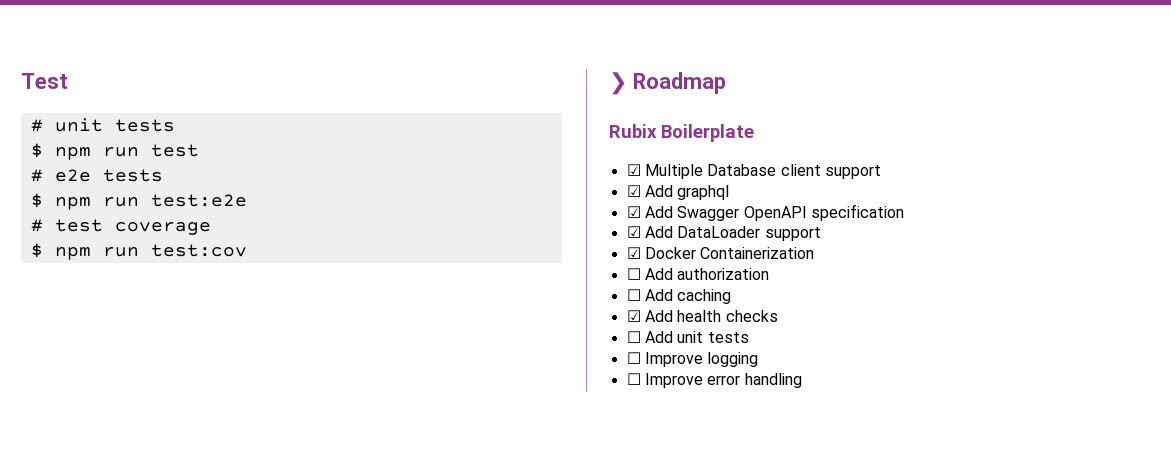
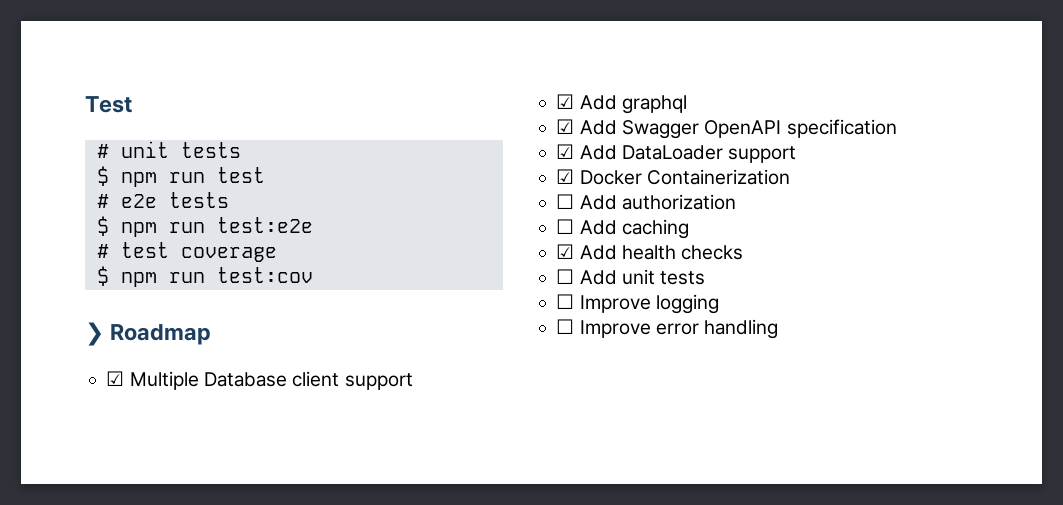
- Rubix Boilerplate

